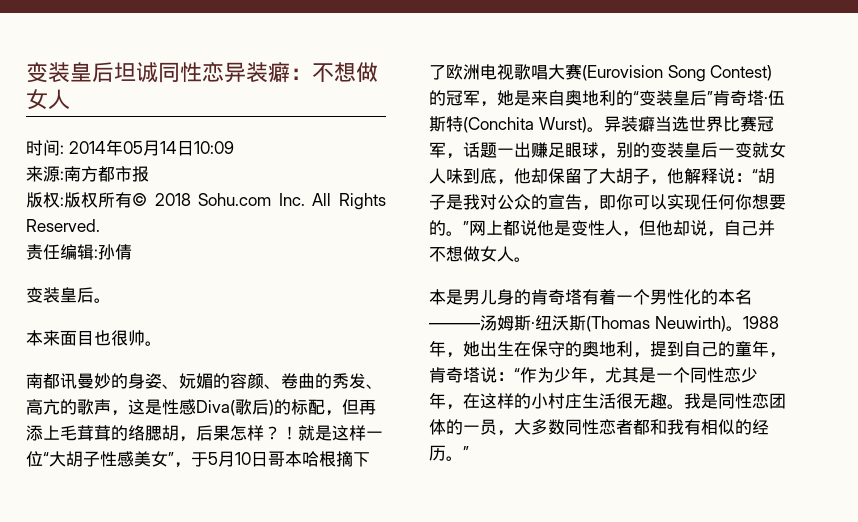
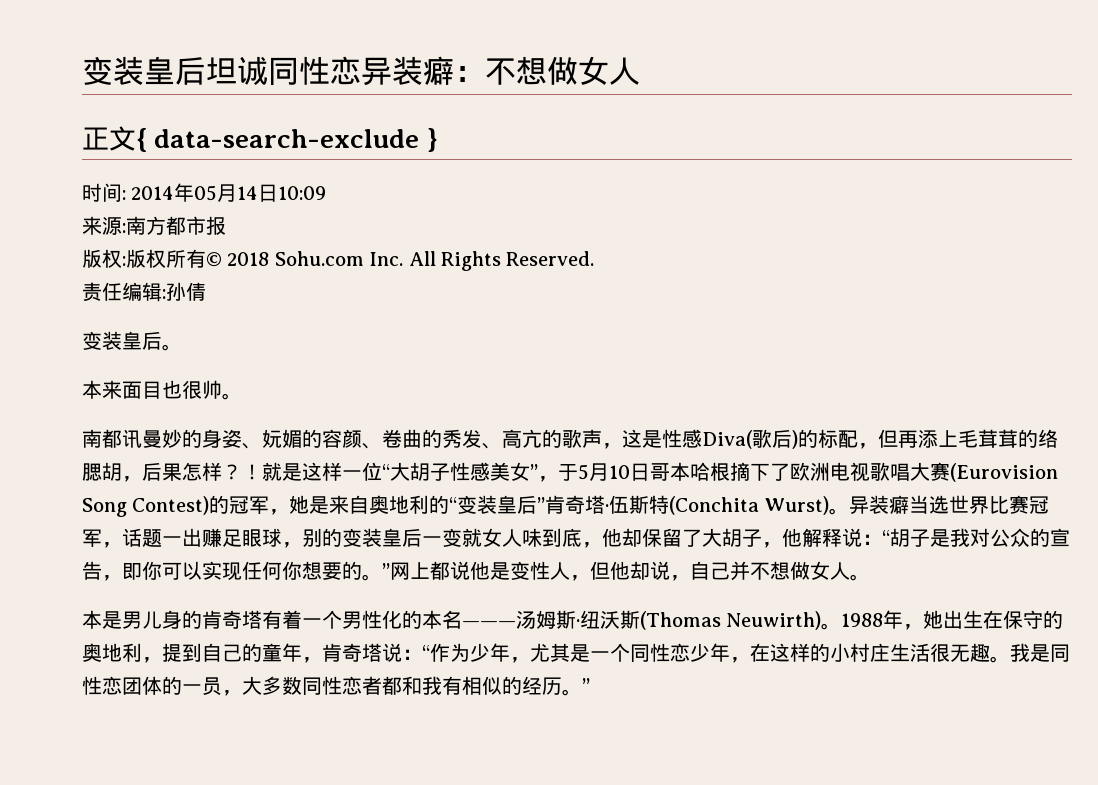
+ 正文{ data-search-exclude }

